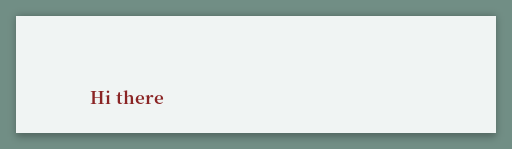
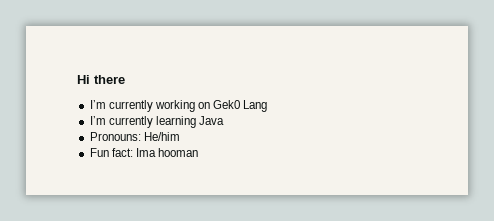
+ I’m currently working on Gek0 Lang
+ I’m currently learning Java
+ Pronouns: He/him
+ Fun fact: Ima hooman

